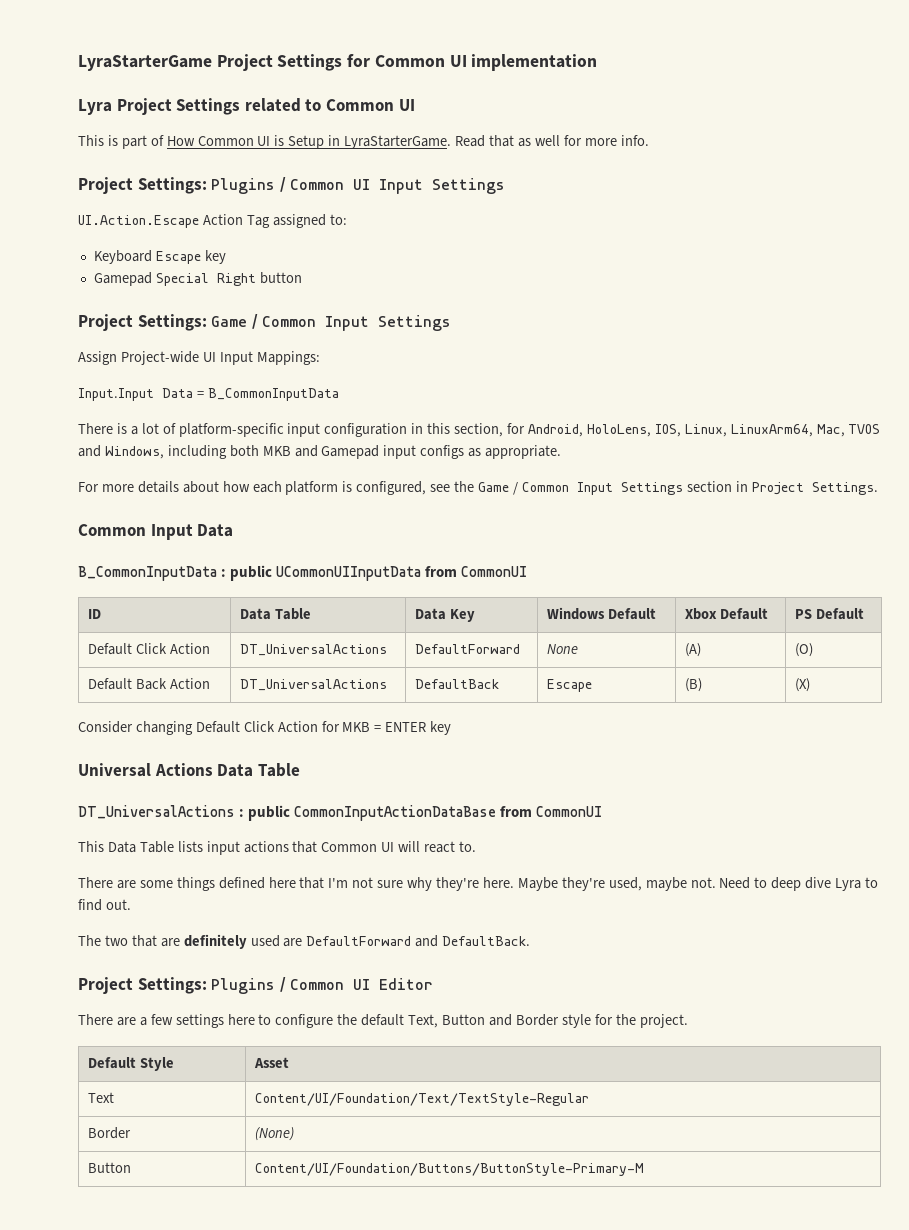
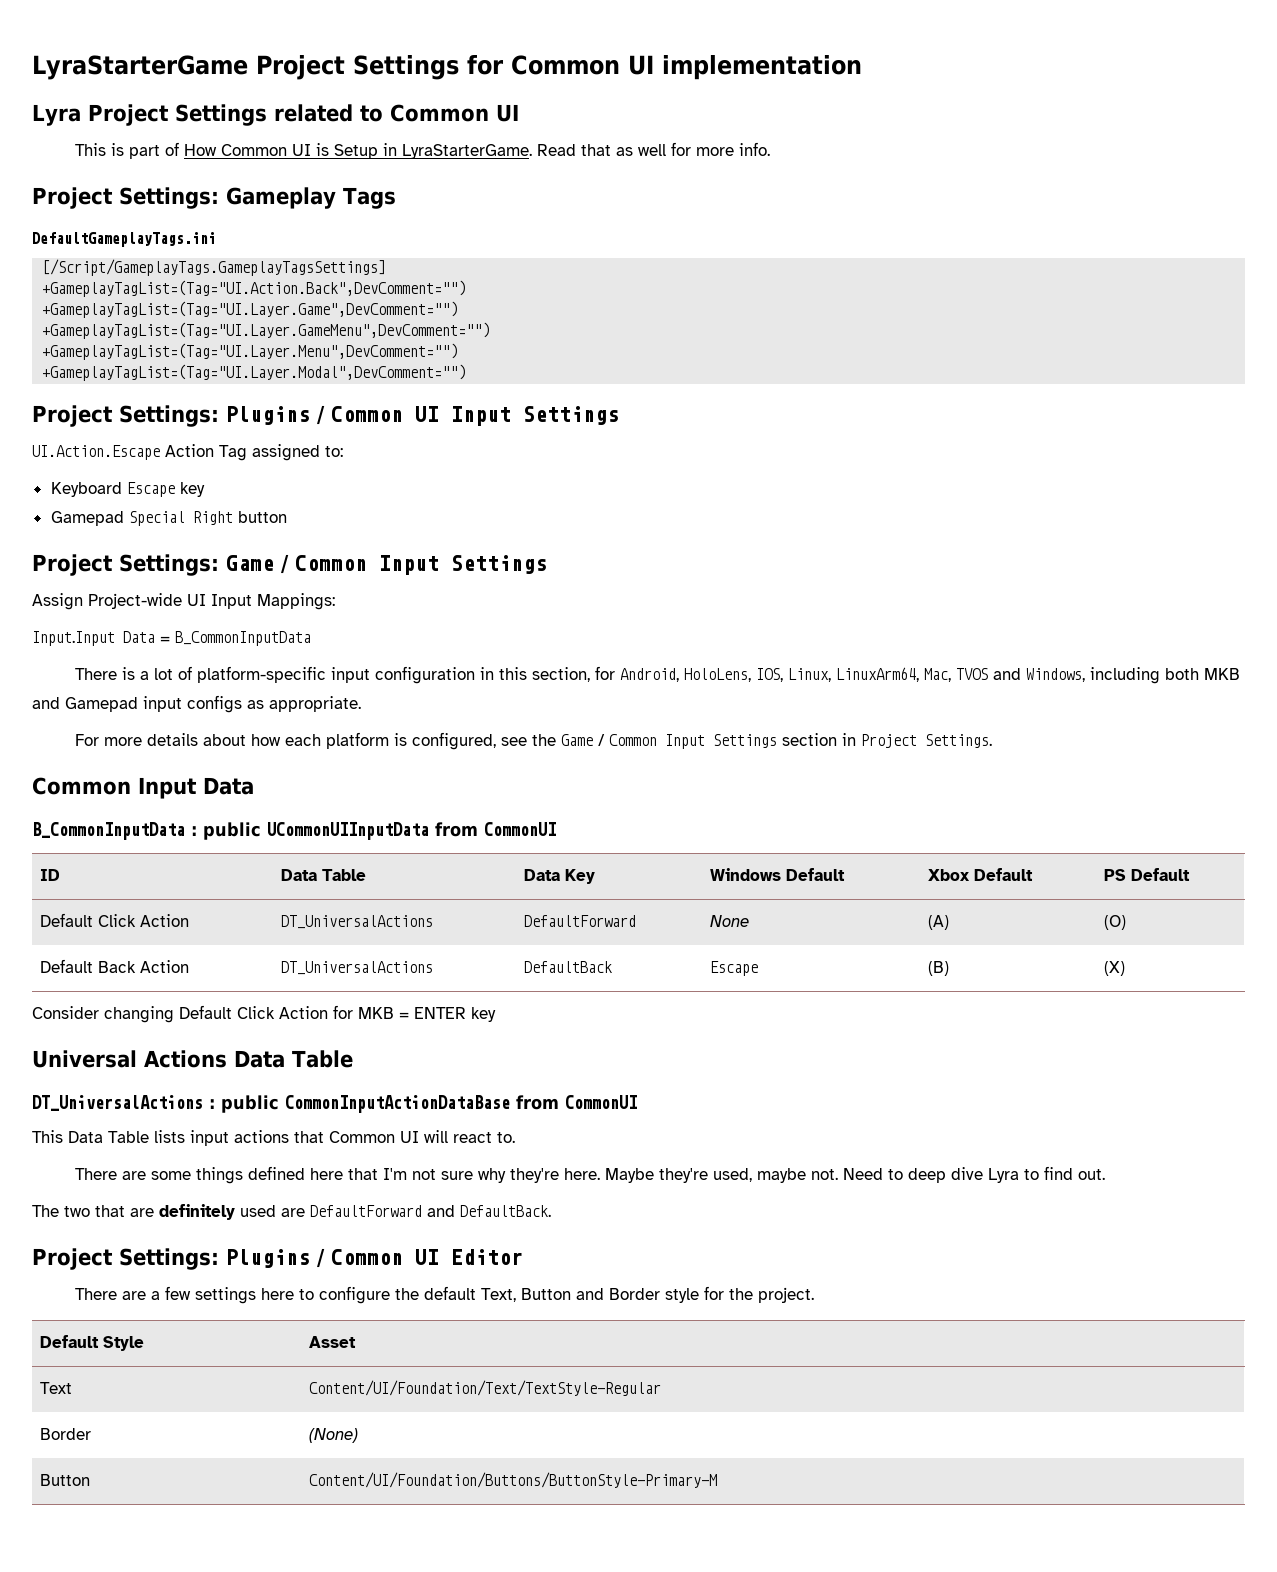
+ Project Settings: Gameplay Tags
+ DefaultGameplayTags.ini
+ [/Script/GameplayTags.GameplayTagsSettings]
+ +GameplayTagList=(Tag="UI.Action.Back",DevComment="")
+ +GameplayTagList=(Tag="UI.Layer.Game",DevComment="")
+ +GameplayTagList=(Tag="UI.Layer.GameMenu",DevComment="")
+ +GameplayTagList=(Tag="UI.Layer.Menu",DevComment="")
+ +GameplayTagList=(Tag="UI.Layer.Modal",DevComment="")

